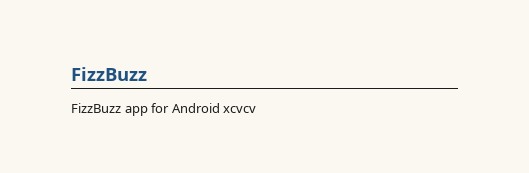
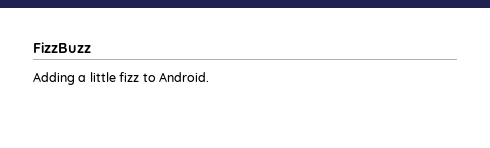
- FizzBuzz app for Android xcvcv
+ Adding a little fizz to Android.

